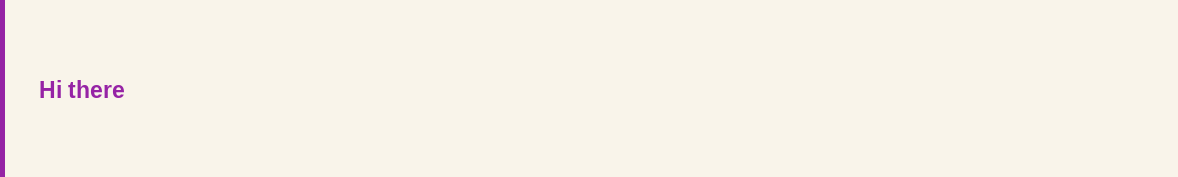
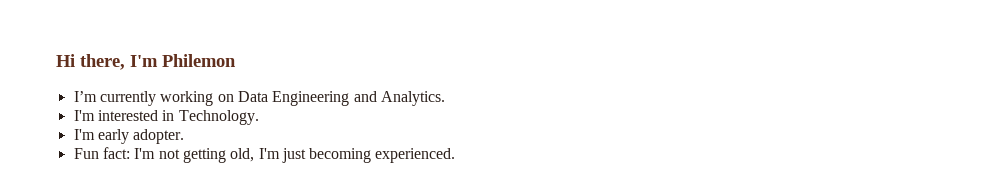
- Hi there
+ Hi there, I'm Philemon
+ I’m currently working on Data Engineering and Analytics.
+ I'm interested in Technology.
+ I'm early adopter.
+ Fun fact: I'm not getting old, I'm just becoming experienced.

